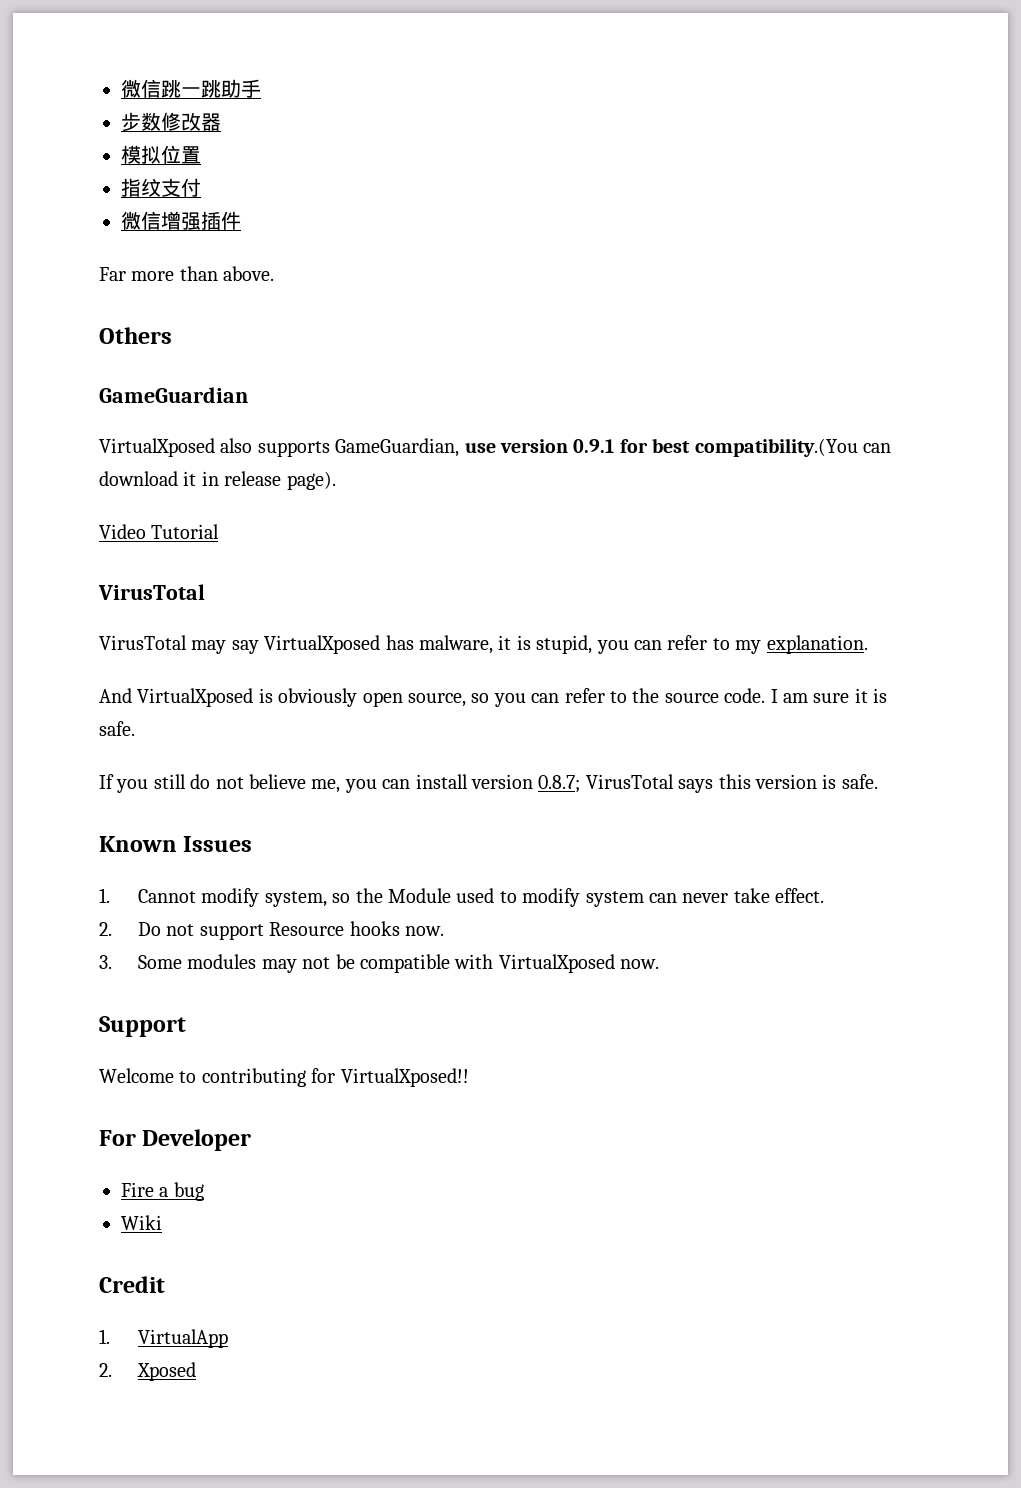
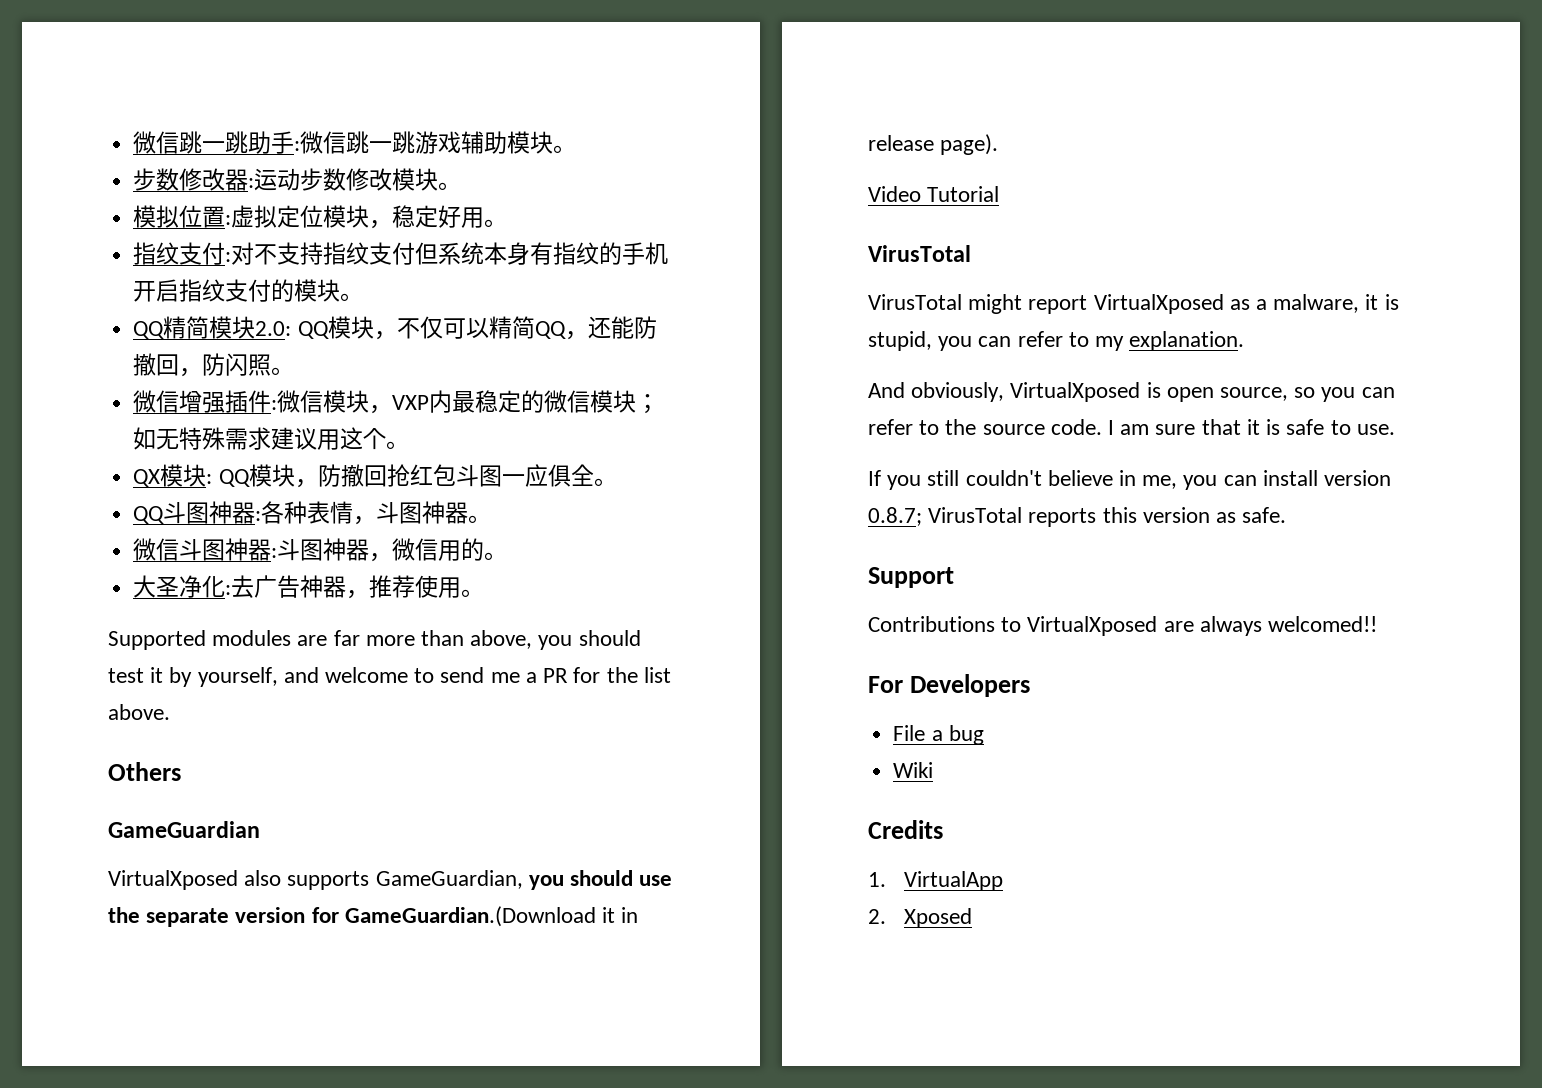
- 微信跳一跳助手
- 步数修改器
- 模拟位置
- 指纹支付
- 微信增强插件
- Far more than above.
+ 微信跳一跳助手:微信跳一跳游戏辅助模块。
+ 步数修改器:运动步数修改模块。
+ 模拟位置:虚拟定位模块，稳定好用。
+ 指纹支付:对不支持指纹支付但系统本身有指纹的手机开启指纹支付的模块。
+ QQ精简模块2.0: QQ模块，不仅可以精简QQ，还能防撤回，防闪照。
+ 微信增强插件:微信模块，VXP内最稳定的微信模块；如无特殊需求建议用这个。
+ QX模块: QQ模块，防撤回抢红包斗图一应俱全。
+ QQ斗图神器:各种表情，斗图神器。
+ 微信斗图神器:斗图神器，微信用的。
+ 大圣净化:去广告神器，推荐使用。
+ Supported modules are far more than above, you should test it by yourself, and welcome to send me a PR for the list above.
- VirtualXposed also supports GameGuardian, use version 0.9.1 for best compatibility.(You can download it in release page).
+ VirtualXposed also supports GameGuardian, you should use the separate version for GameGuardian.(Download it in release page).
- VirusTotal may say VirtualXposed has malware, it is stupid, you can refer to my explanation.
+ VirusTotal might report VirtualXposed as a malware, it is stupid, you can refer to my explanation.
- And VirtualXposed is obviously open source, so you can refer to the source code.
+ And obviously, VirtualXposed is open source, so you can refer to the source code.
- I am sure it is safe.
+ I am sure that it is safe to use.
- If you still do not believe me, you can install version 0.8.7; VirusTotal says this version is safe.
- Known Issues
- 1. Cannot modify system, so the Module used to modify system can never take effect.
- 2. Do not support Resource hooks now.
- 3. Some modules may not be compatible with VirtualXposed now.
+ If you still couldn't believe in me, you can install version 0.8.7; VirusTotal reports this version as safe.
  Support
- Welcome to contributing for VirtualXposed!!
+ Contributions to VirtualXposed are always welcomed!!
- For Developer
- Fire a bug
+ For Developers
+ File a bug
- Credit
+ Credits

